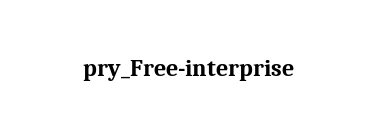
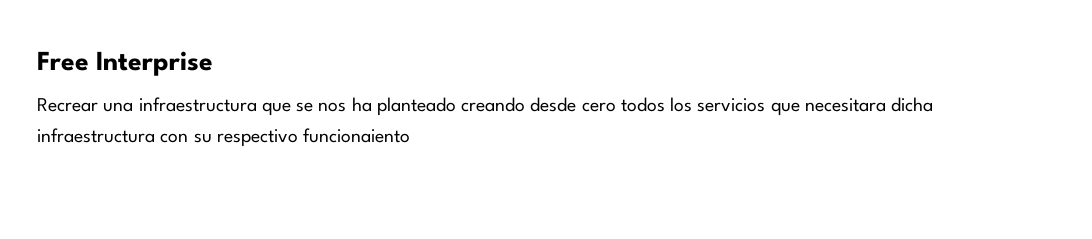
- pry_Free-interprise
+ Free Interprise
+ Recrear una infraestructura que se nos ha planteado creando desde cero todos los servicios que necesitara dicha infraestructura con su respectivo funcionaiento

